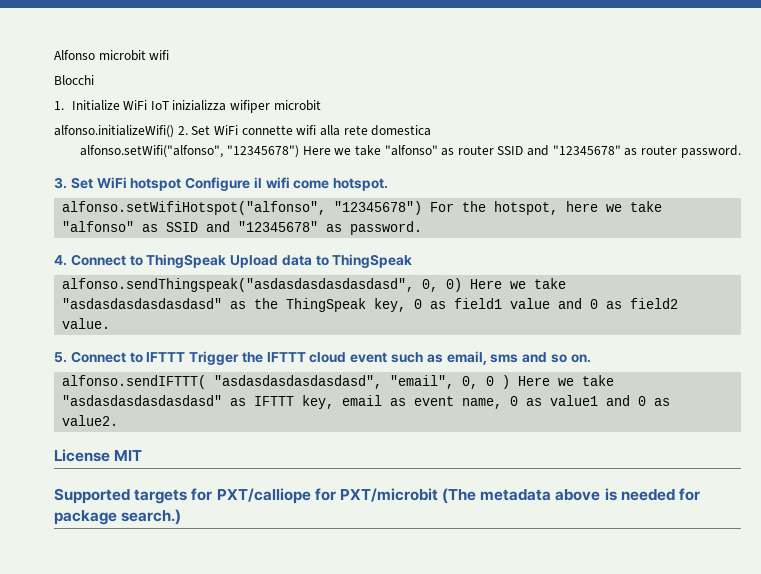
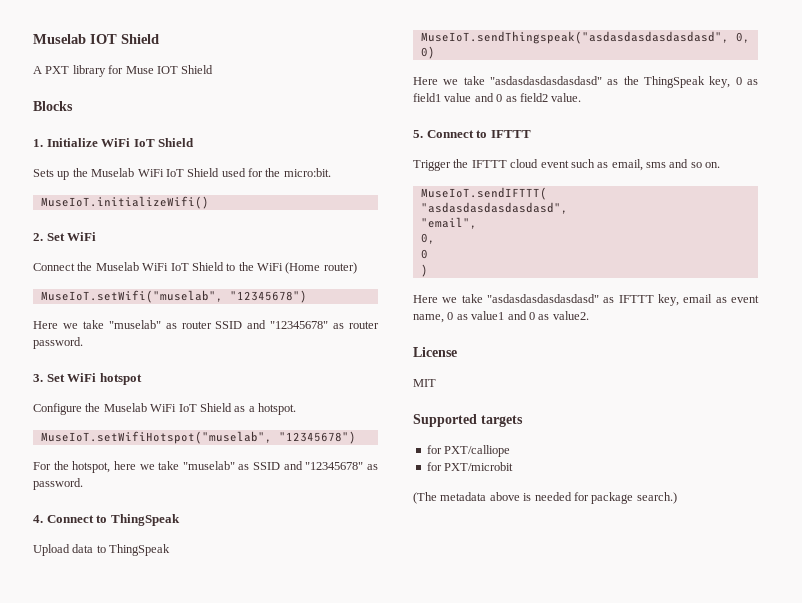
- Alfonso microbit wifi
- Blocchi
- 1. Initialize WiFi IoT inizializza wifiper microbit
- alfonso.initializeWifi() 2. Set WiFi connette wifi alla rete domestica
- alfonso.setWifi("alfonso", "12345678") Here we take "alfonso" as router SSID and "12345678" as router password.
+ Muselab IOT Shield
+ A PXT library for Muse IOT Shield
+ Blocks
+ 1. Initialize WiFi IoT Shield
+ Sets up the Muselab WiFi IoT Shield used for the micro:bit.
+ MuseIoT.initializeWifi()
+ 2. Set WiFi
+ Connect the Muselab WiFi IoT Shield to the WiFi (Home router)
+ MuseIoT.setWifi("muselab", "12345678")
+ Here we take "muselab" as router SSID and "12345678" as router password.
- 3. Set WiFi hotspot Configure il wifi come hotspot.
+ 3. Set WiFi hotspot
+ Configure the Muselab WiFi IoT Shield as a hotspot.
- alfonso.setWifiHotspot("alfonso", "12345678") For the hotspot, here we take "alfonso" as SSID and "12345678" as password.
+ MuseIoT.setWifiHotspot("muselab", "12345678")
+ For the hotspot, here we take "muselab" as SSID and "12345678" as password.
- 4. Connect to ThingSpeak Upload data to ThingSpeak
+ 4. Connect to ThingSpeak
+ Upload data to ThingSpeak
- alfonso.sendThingspeak("asdasdasdasdasdasd", 0, 0) Here we take "asdasdasdasdasdasd" as the ThingSpeak key, 0 as field1 value and 0 as field2 value.
+ MuseIoT.sendThingspeak("asdasdasdasdasdasd", 0, 0)
+ Here we take "asdasdasdasdasdasd" as the ThingSpeak key, 0 as field1 value and 0 as field2 value.
- 5. Connect to IFTTT Trigger the IFTTT cloud event such as email, sms and so on.
+ 5. Connect to IFTTT
+ Trigger the IFTTT cloud event such as email, sms and so on.
- alfonso.sendIFTTT( "asdasdasdasdasdasd", "email", 0, 0 ) Here we take "asdasdasdasdasdasd" as IFTTT key, email as event name, 0 as value1 and 0 as value2.
+ MuseIoT.sendIFTTT(
+ "asdasdasdasdasdasd",
+ "email",
+ 0,
+ 0
+ )
+ Here we take "asdasdasdasdasdasd" as IFTTT key, email as event name, 0 as value1 and 0 as value2.
- License MIT
+ License
+ MIT
- Supported targets for PXT/calliope for PXT/microbit (The metadata above is needed for package search.)
+ Supported targets
+ for PXT/calliope
+ for PXT/microbit
+ (The metadata above is needed for package search.)

